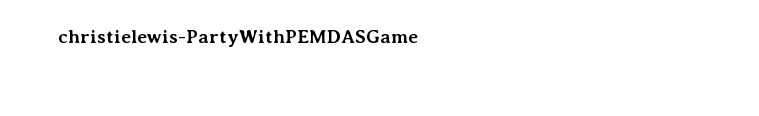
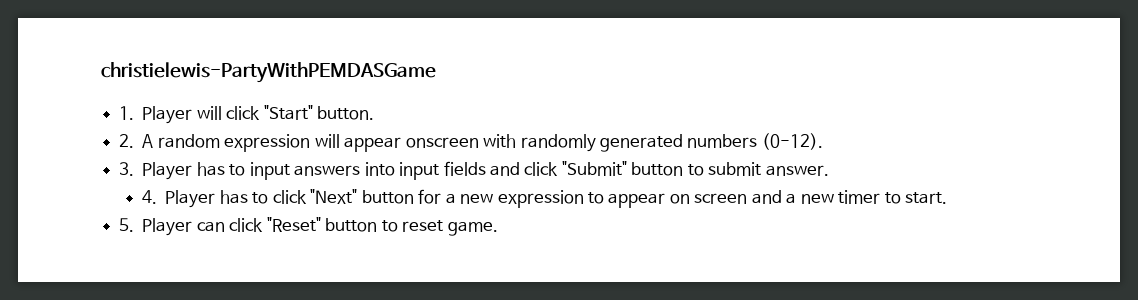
+ 1. Player will click "Start" button.
+ 2. A random expression will appear onscreen with randomly generated numbers (0-12).
+ 3. Player has to input answers into input fields and click "Submit" button to submit answer.
+ 4. Player has to click "Next" button for a new expression to appear on screen and a new timer to start.
+ 5. Player can click "Reset" button to reset game.

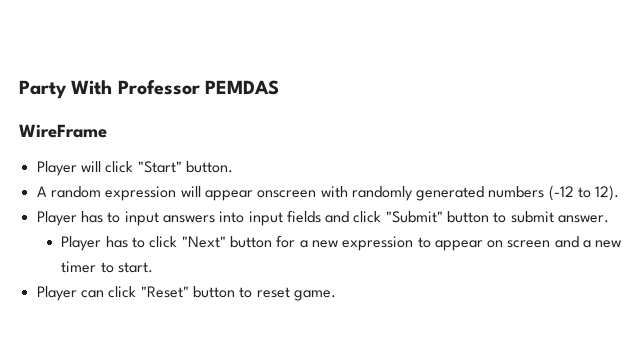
- christielewis-PartyWithPEMDASGame
- 1. Player will click "Start" button.
+ Party With Professor PEMDAS
+ WireFrame
+ Player will click "Start" button.
- 2. A random expression will appear onscreen with randomly generated numbers (0-12).
- 3. Player has to input answers into input fields and click "Submit" button to submit answer.
+ A random expression will appear onscreen with randomly generated numbers (-12 to 12).
+ Player has to input answers into input fields and click "Submit" button to submit answer.
- 4. Player has to click "Next" button for a new expression to appear on screen and a new timer to start.
+ Player has to click "Next" button for a new expression to appear on screen and a new timer to start.
- 5. Player can click "Reset" button to reset game.
+ Player can click "Reset" button to reset game.

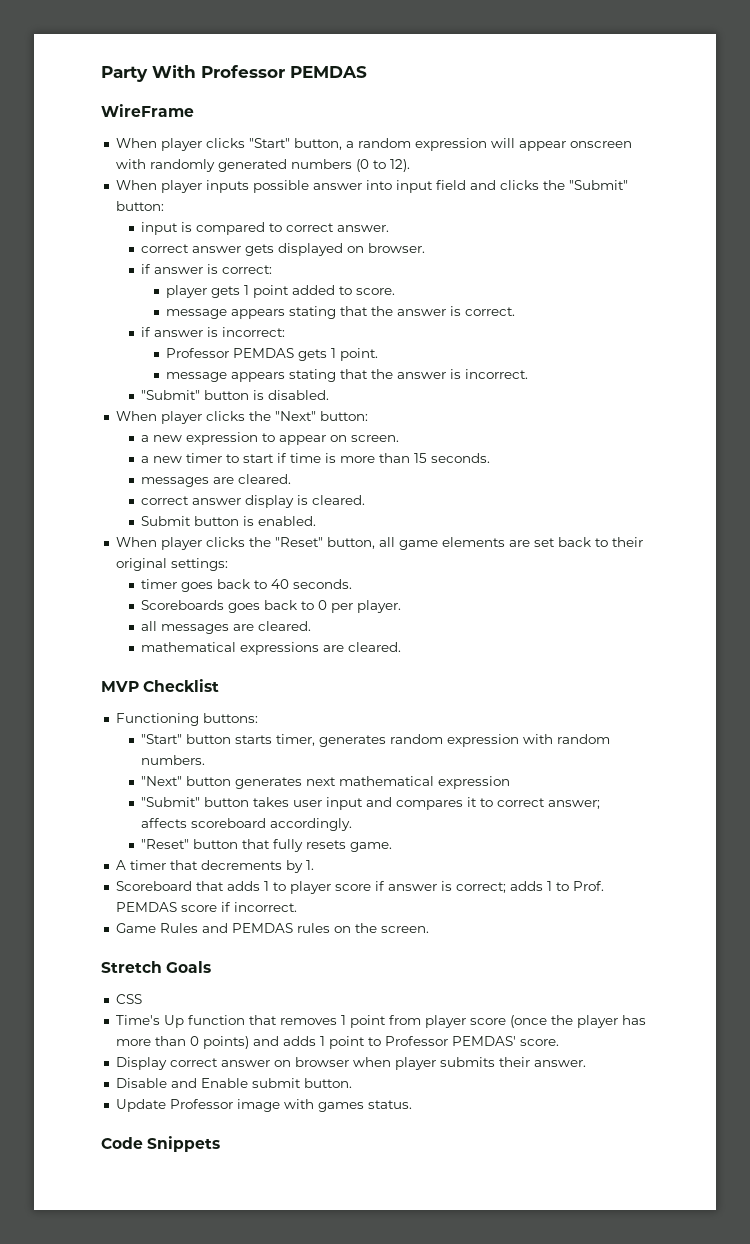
- Player will click "Start" button.
- A random expression will appear onscreen with randomly generated numbers (-12 to 12).
+ When player clicks "Start" button, a random expression will appear onscreen with randomly generated numbers (0 to 12).
- Player has to input answers into input fields and click "Submit" button to submit answer.
- Player has to click "Next" button for a new expression to appear on screen and a new timer to start.
- Player can click "Reset" button to reset game.
+ When player inputs possible answer into input field and clicks the "Submit" button:
+ input is compared to correct answer.
+ correct answer gets displayed on browser.
+ if answer is correct:
+ player gets 1 point added to score.
+ message appears stating that the answer is correct.
+ if answer is incorrect:
+ Professor PEMDAS gets 1 point.
+ message appears stating that the answer is incorrect.
+ "Submit" button is disabled.
+ When player clicks the "Next" button:
+ a new expression to appear on screen.
+ a new timer to start if time is more than 15 seconds.
+ messages are cleared.
+ correct answer display is cleared.
+ Submit button is enabled.
+ When player clicks the "Reset" button, all game elements are set back to their original settings:
+ timer goes back to 40 seconds.
+ Scoreboards goes back to 0 per player.
+ all messages are cleared.
+ mathematical expressions are cleared.
+ MVP Checklist
+ Functioning buttons:
+ "Start" button starts timer, generates random expression with random numbers.
+ "Next" button generates next mathematical expression
+ "Submit" button takes user input and compares it to correct answer; affects scoreboard accordingly.
+ "Reset" button that fully resets game.
+ A timer that decrements by 1.
+ Scoreboard that adds 1 to player score if answer is correct; adds 1 to Prof. PEMDAS score if incorrect.
+ Game Rules and PEMDAS rules on the screen.
+ Stretch Goals
+ CSS
+ Time's Up function that removes 1 point from player score (once the player has more than 0 points) and adds 1 point to Professor PEMDAS' score.
+ Display correct answer on browser when player submits their answer.
+ Disable and Enable submit button.
+ Update Professor image with games status.
+ Code Snippets

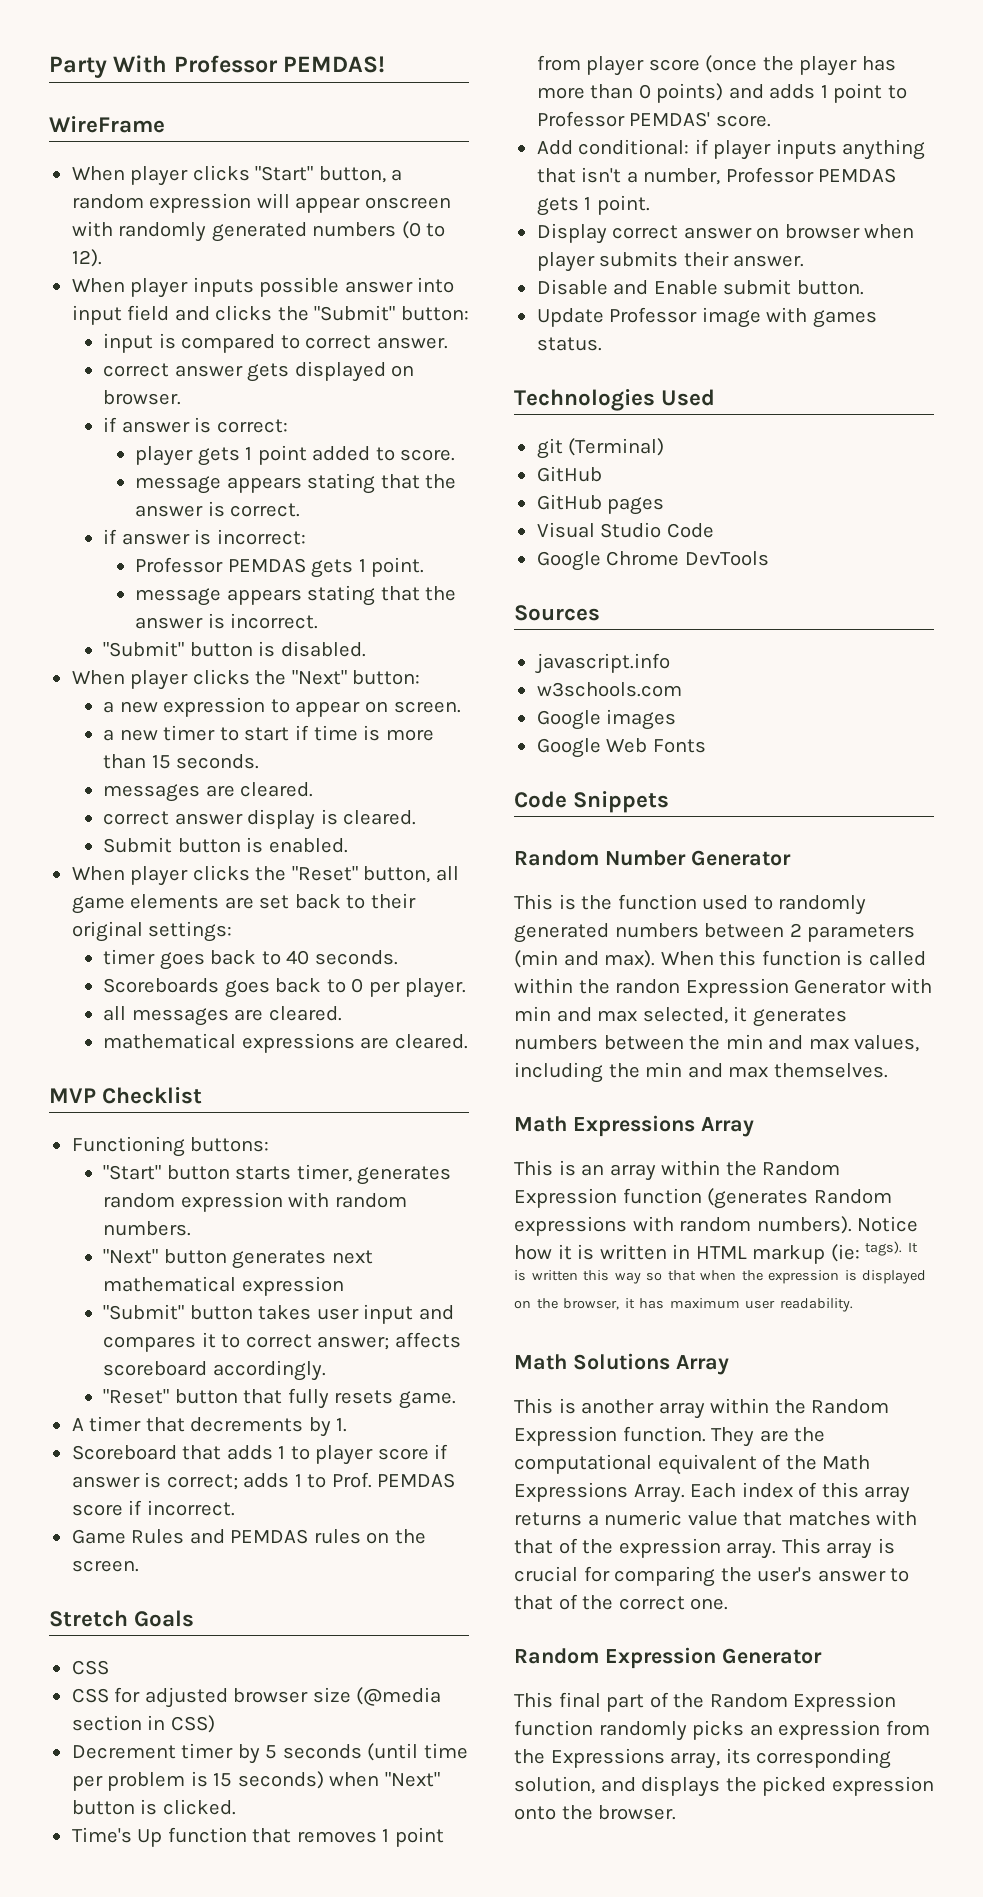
- Party With Professor PEMDAS
+ Party With Professor PEMDAS!
+ CSS for adjusted browser size (@media section in CSS)
+ Decrement timer by 5 seconds (until time per problem is 15 seconds) when "Next" button is clicked.
+ Add conditional: if player inputs anything that isn't a number, Professor PEMDAS gets 1 point.
+ Technologies Used
+ git (Terminal)
+ GitHub
+ GitHub pages
+ Visual Studio Code
+ Google Chrome DevTools
+ Sources
+ javascript.info
+ w3schools.com
+ Google images
+ Google Web Fonts
  Code Snippets
+ Random Number Generator
+ This is the function used to randomly generated numbers between 2 parameters (min and max). When this function is called within the randon Expression Generator with min and max selected, it generates numbers between the min and max values, including the min and max themselves.
+ Math Expressions Array
+ This is an array within the Random Expression function (generates Random expressions with random numbers). Notice how it is written in HTML markup (ie: tags). It is written this way so that when the expression is displayed on the browser, it has maximum user readability.
+ Math Solutions Array
+ This is another array within the Random Expression function. They are the computational equivalent of the Math Expressions Array. Each index of this array returns a numeric value that matches with that of the expression array. This array is crucial for comparing the user's answer to that of the correct one.
+ Random Expression Generator
+ This final part of the Random Expression function randomly picks an expression from the Expressions array, its corresponding solution, and displays the picked expression onto the browser.

